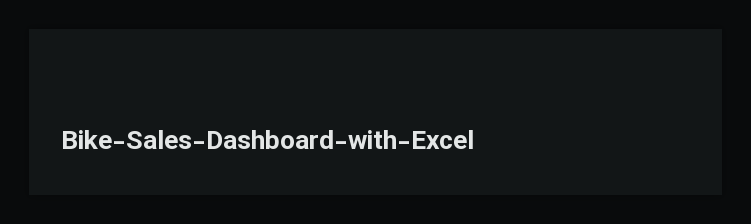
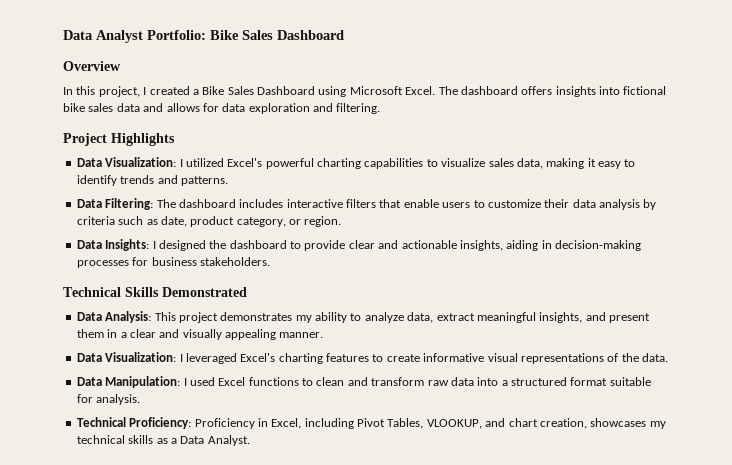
- Bike-Sales-Dashboard-with-Excel
+ Data Analyst Portfolio: Bike Sales Dashboard
+ Overview
+ In this project, I created a Bike Sales Dashboard using Microsoft Excel. The dashboard offers insights into fictional bike sales data and allows for data exploration and filtering.
+ Project Highlights
+ Data Visualization: I utilized Excel's powerful charting capabilities to visualize sales data, making it easy to identify trends and patterns.
+ Data Filtering: The dashboard includes interactive filters that enable users to customize their data analysis by criteria such as date, product category, or region.
+ Data Insights: I designed the dashboard to provide clear and actionable insights, aiding in decision-making processes for business stakeholders.
+ Technical Skills Demonstrated
+ Data Analysis: This project demonstrates my ability to analyze data, extract meaningful insights, and present them in a clear and visually appealing manner.
+ Data Visualization: I leveraged Excel's charting features to create informative visual representations of the data.
+ Data Manipulation: I used Excel functions to clean and transform raw data into a structured format suitable for analysis.
+ Technical Proficiency: Proficiency in Excel, including Pivot Tables, VLOOKUP, and chart creation, showcases my technical skills as a Data Analyst.

